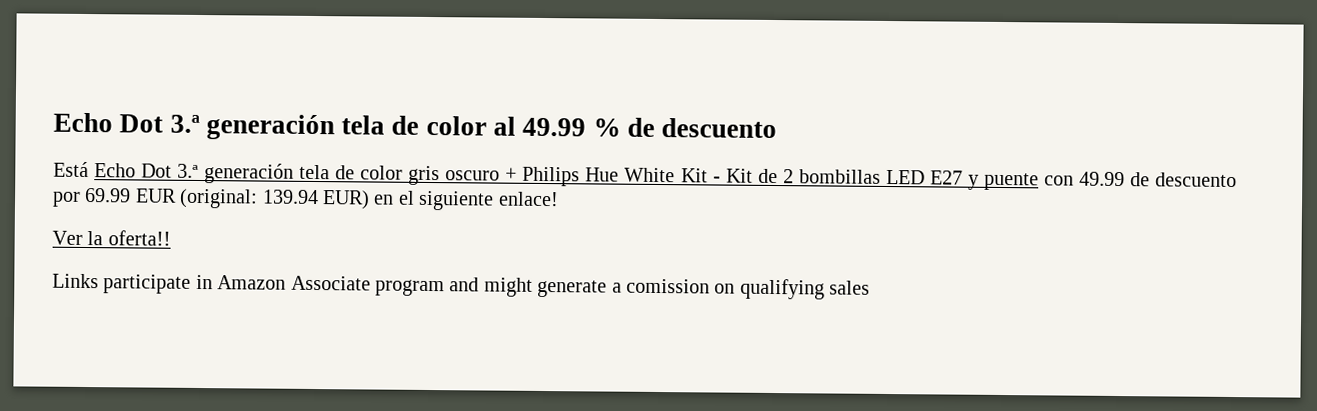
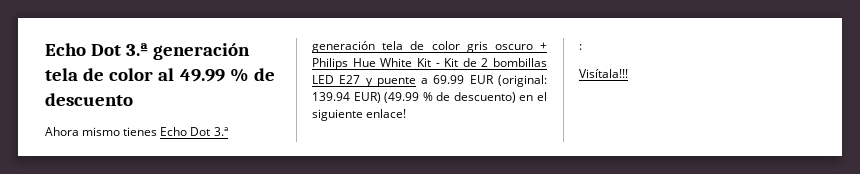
- Está Echo Dot 3.ª generación tela de color gris oscuro + Philips Hue White Kit - Kit de 2 bombillas LED E27 y puente con 49.99 de descuento por 69.99 EUR (original: 139.94 EUR) en el siguiente enlace!
+ Ahora mismo tienes Echo Dot 3.ª generación tela de color gris oscuro + Philips Hue White Kit - Kit de 2 bombillas LED E27 y puente a 69.99 EUR (original: 139.94 EUR) (49.99 % de descuento) en el siguiente enlace!
- Ver la oferta!!
- Links participate in Amazon Associate program and might generate a comission on qualifying sales
+ :
+ Visítala!!!

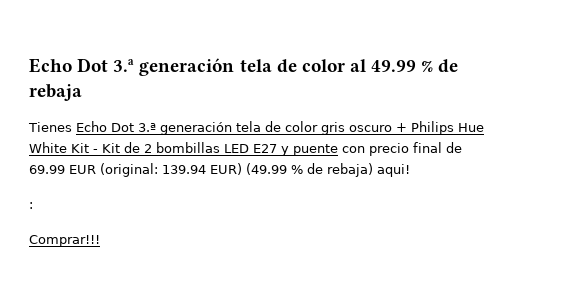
- Echo Dot 3.ª generación tela de color al 49.99 % de descuento
- Ahora mismo tienes Echo Dot 3.ª generación tela de color gris oscuro + Philips Hue White Kit - Kit de 2 bombillas LED E27 y puente a 69.99 EUR (original: 139.94 EUR) (49.99 % de descuento) en el siguiente enlace!
+ Echo Dot 3.ª generación tela de color al 49.99 % de rebaja
+ Tienes Echo Dot 3.ª generación tela de color gris oscuro + Philips Hue White Kit - Kit de 2 bombillas LED E27 y puente con precio final de 69.99 EUR (original: 139.94 EUR) (49.99 % de rebaja) aqui!
- Visítala!!!
+ Comprar!!!

